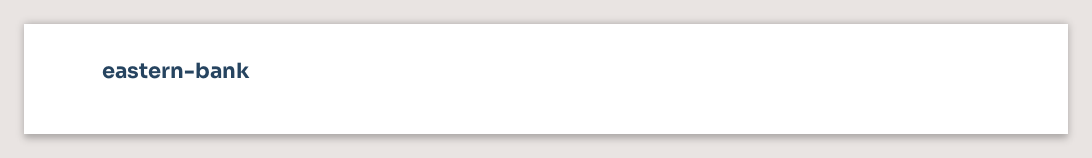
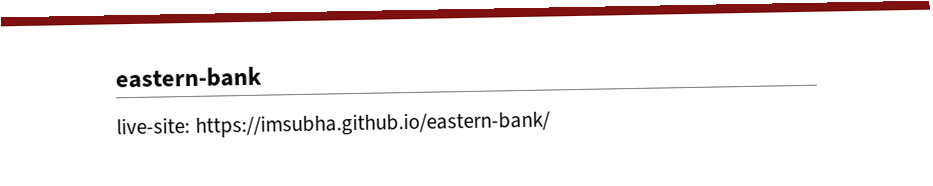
+ live-site: https://imsubha.github.io/eastern-bank/

